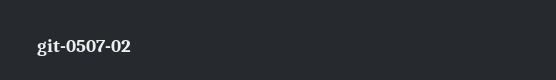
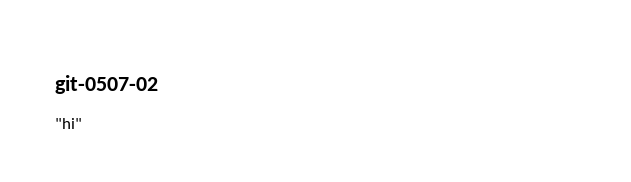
+ "hi"

